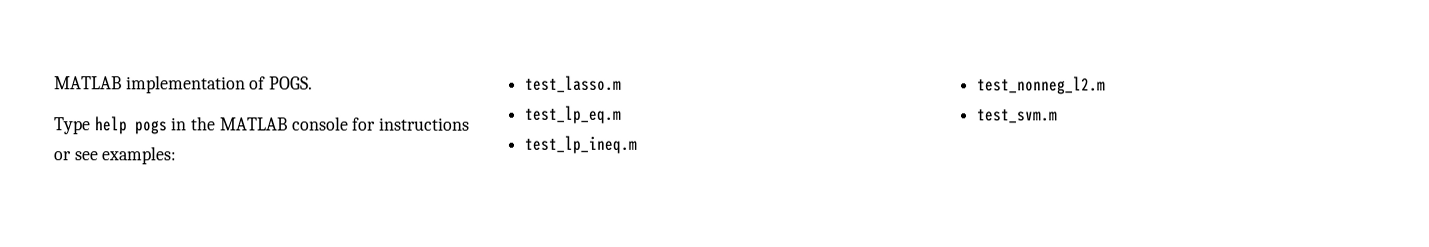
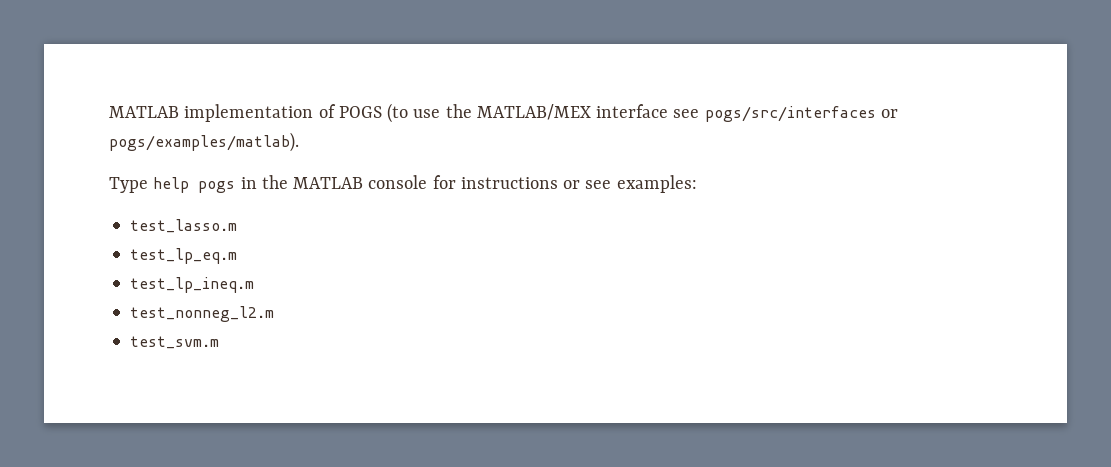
- MATLAB implementation of POGS.
+ MATLAB implementation of POGS (to use the MATLAB/MEX interface see pogs/src/interfaces or pogs/examples/matlab).

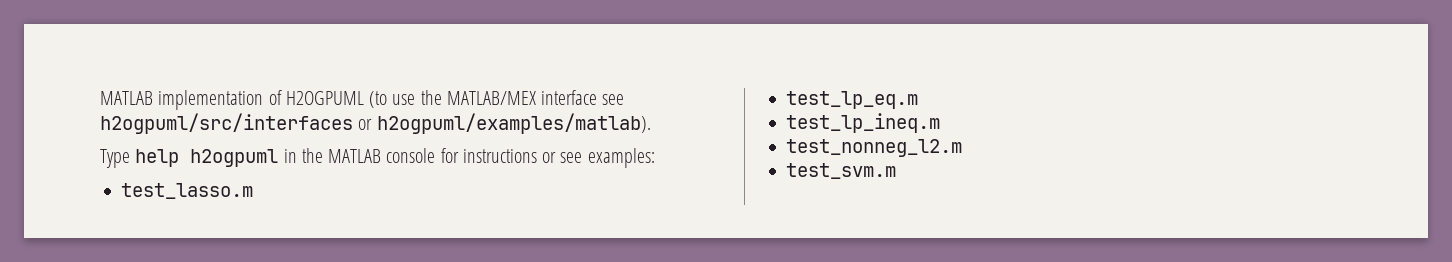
- MATLAB implementation of POGS (to use the MATLAB/MEX interface see pogs/src/interfaces or pogs/examples/matlab).
+ MATLAB implementation of H2OGPUML (to use the MATLAB/MEX interface see h2ogpuml/src/interfaces or h2ogpuml/examples/matlab).
- Type help pogs in the MATLAB console for instructions or see examples:
+ Type help h2ogpuml in the MATLAB console for instructions or see examples:

